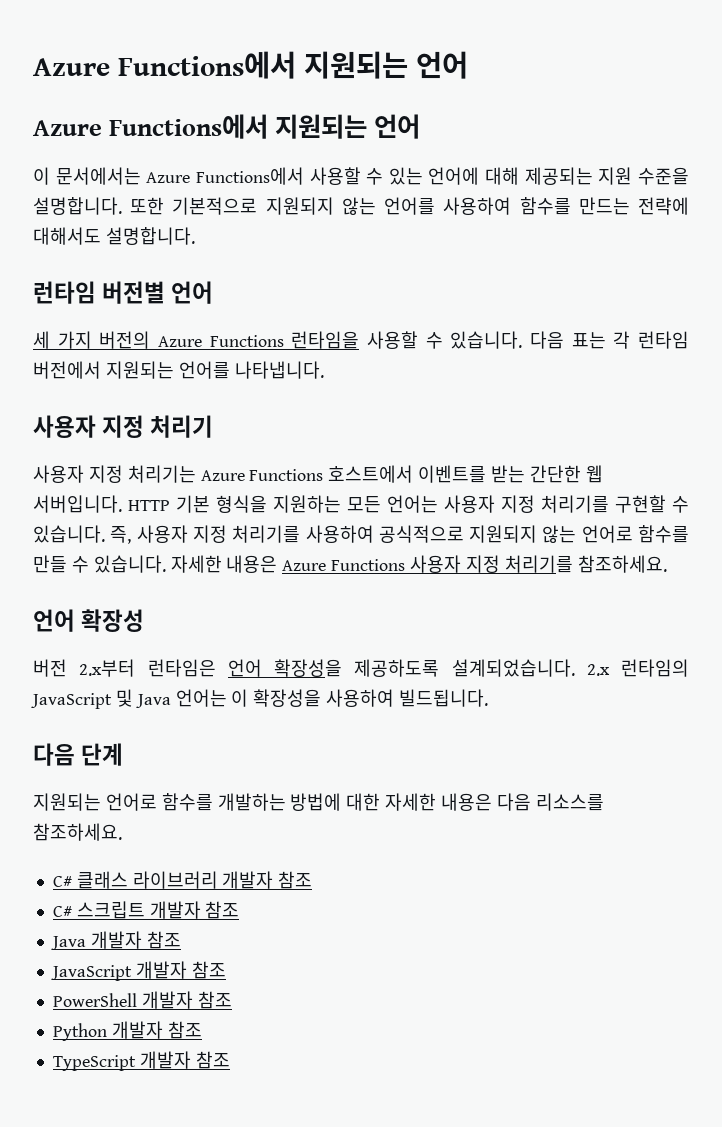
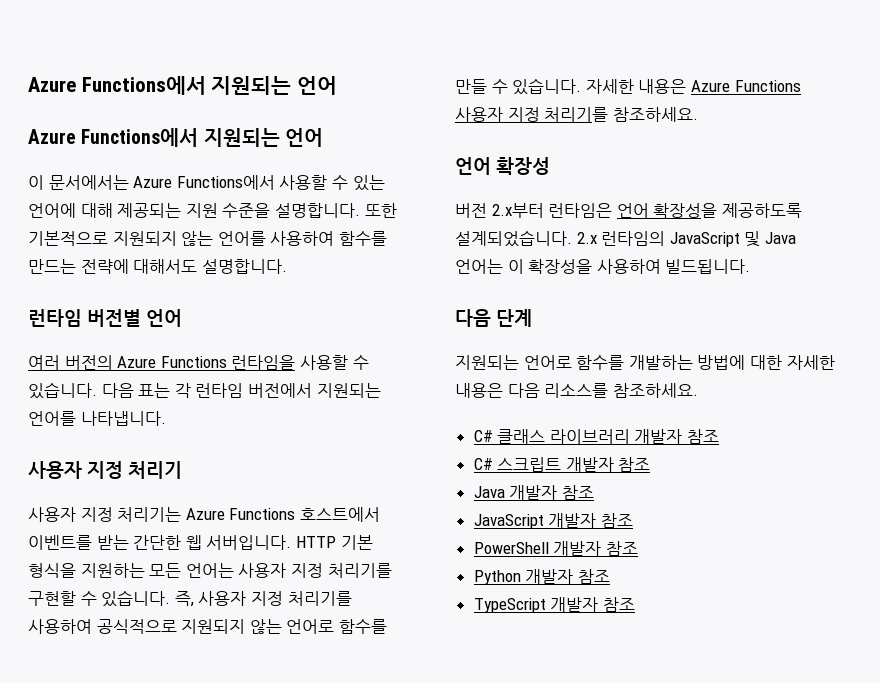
- 세 가지 버전의 Azure Functions 런타임을 사용할 수 있습니다.
+ 여러 버전의 Azure Functions 런타임을 사용할 수 있습니다.

